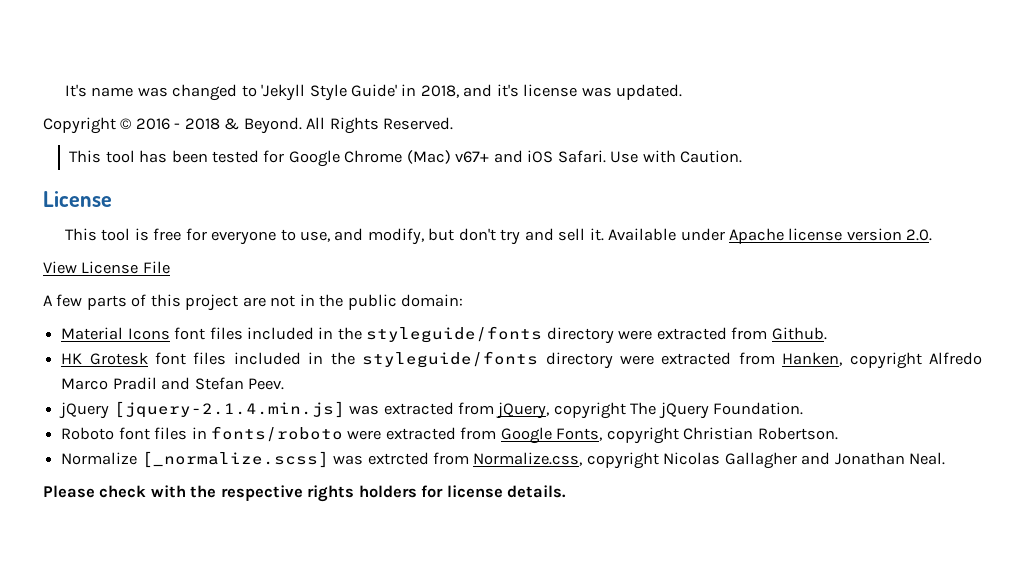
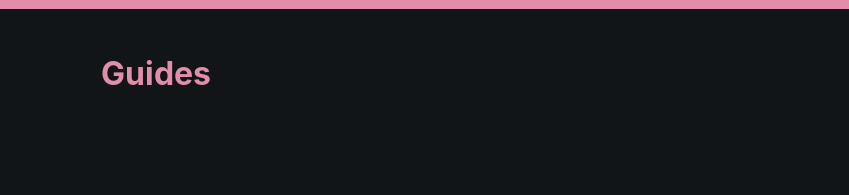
- It's name was changed to 'Jekyll Style Guide' in 2018, and it's license was updated.
- Copyright © 2016 - 2018 & Beyond. All Rights Reserved.
- This tool has been tested for Google Chrome (Mac) v67+ and iOS Safari. Use with Caution.
- License
- This tool is free for everyone to use, and modify, but don't try and sell it. Available under Apache license version 2.0.
- View License File
- A few parts of this project are not in the public domain:
- Material Icons font files included in the styleguide/fonts directory were extracted from Github.
- HK Grotesk font files included in the styleguide/fonts directory were extracted from Hanken, copyright Alfredo Marco Pradil and Stefan Peev.
- jQuery [jquery-2.1.4.min.js] was extracted from jQuery, copyright The jQuery Foundation.
- Roboto font files in fonts/roboto were extracted from Google Fonts, copyright Christian Robertson.
- Normalize [_normalize.scss] was extrcted from Normalize.css, copyright Nicolas Gallagher and Jonathan Neal.
- Please check with the respective rights holders for license details.
+ Guides

